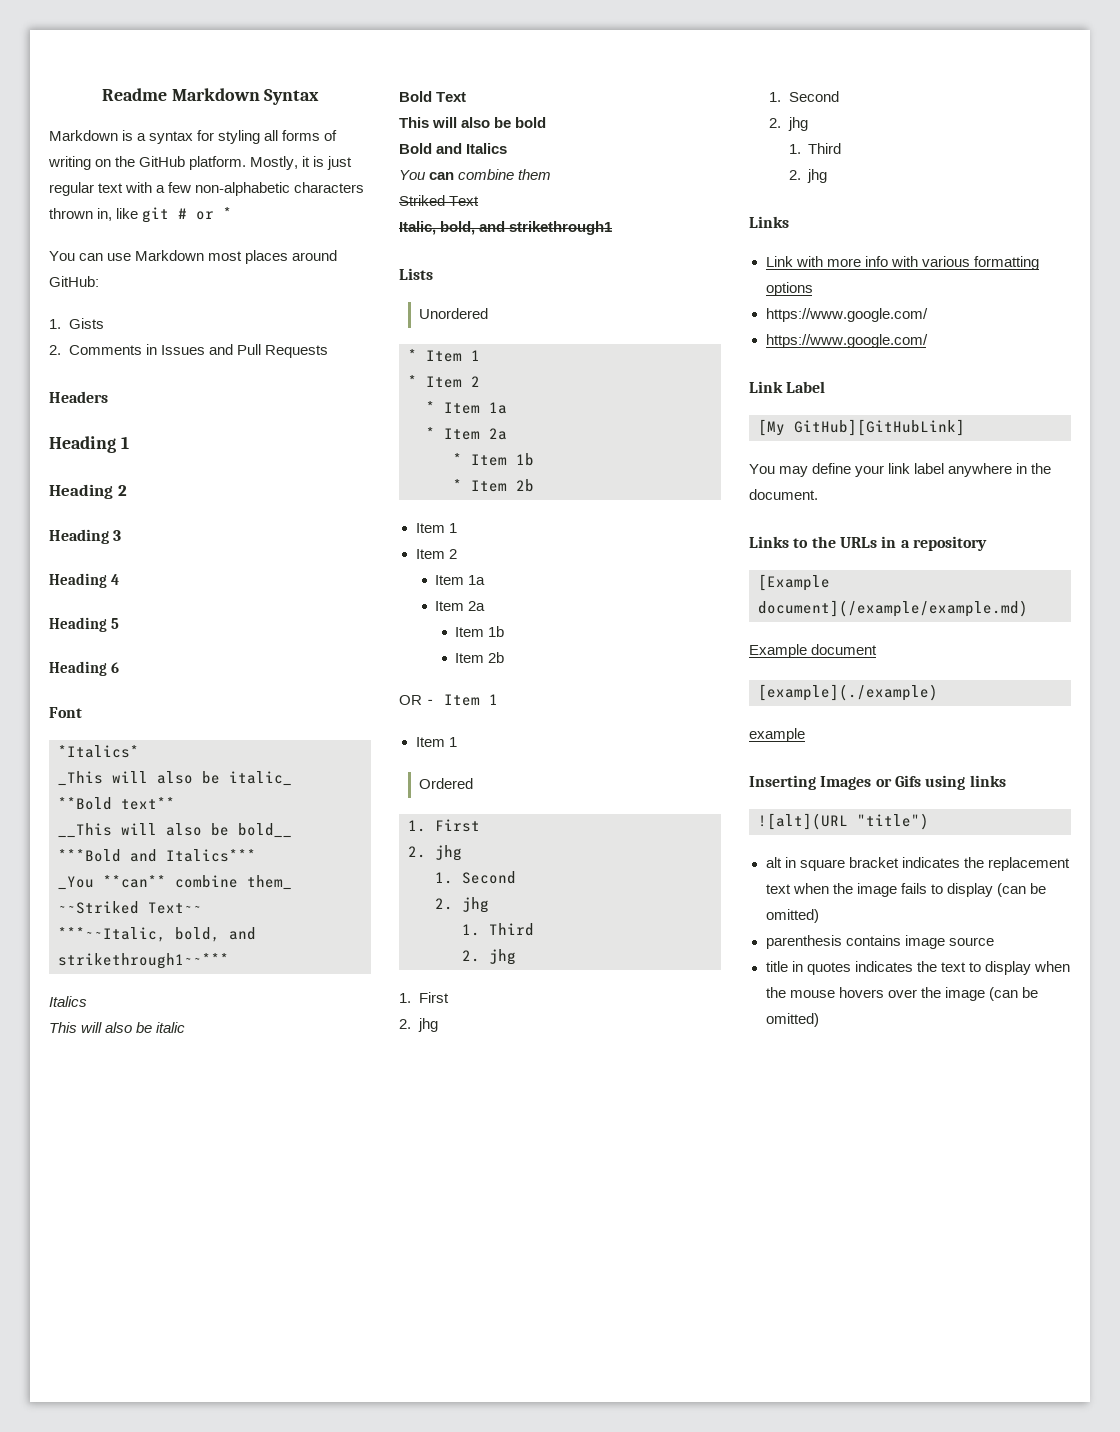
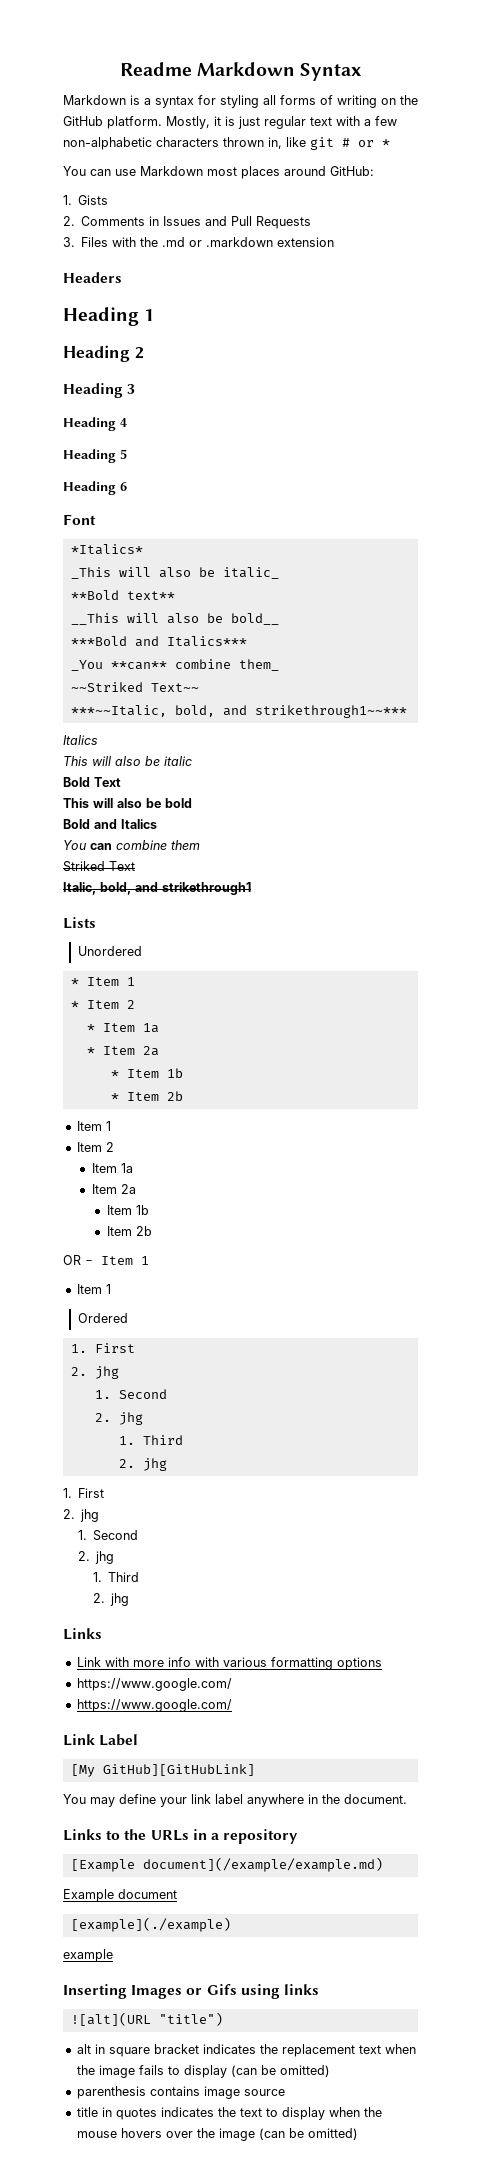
+ 3. Files with the .md or .markdown extension

